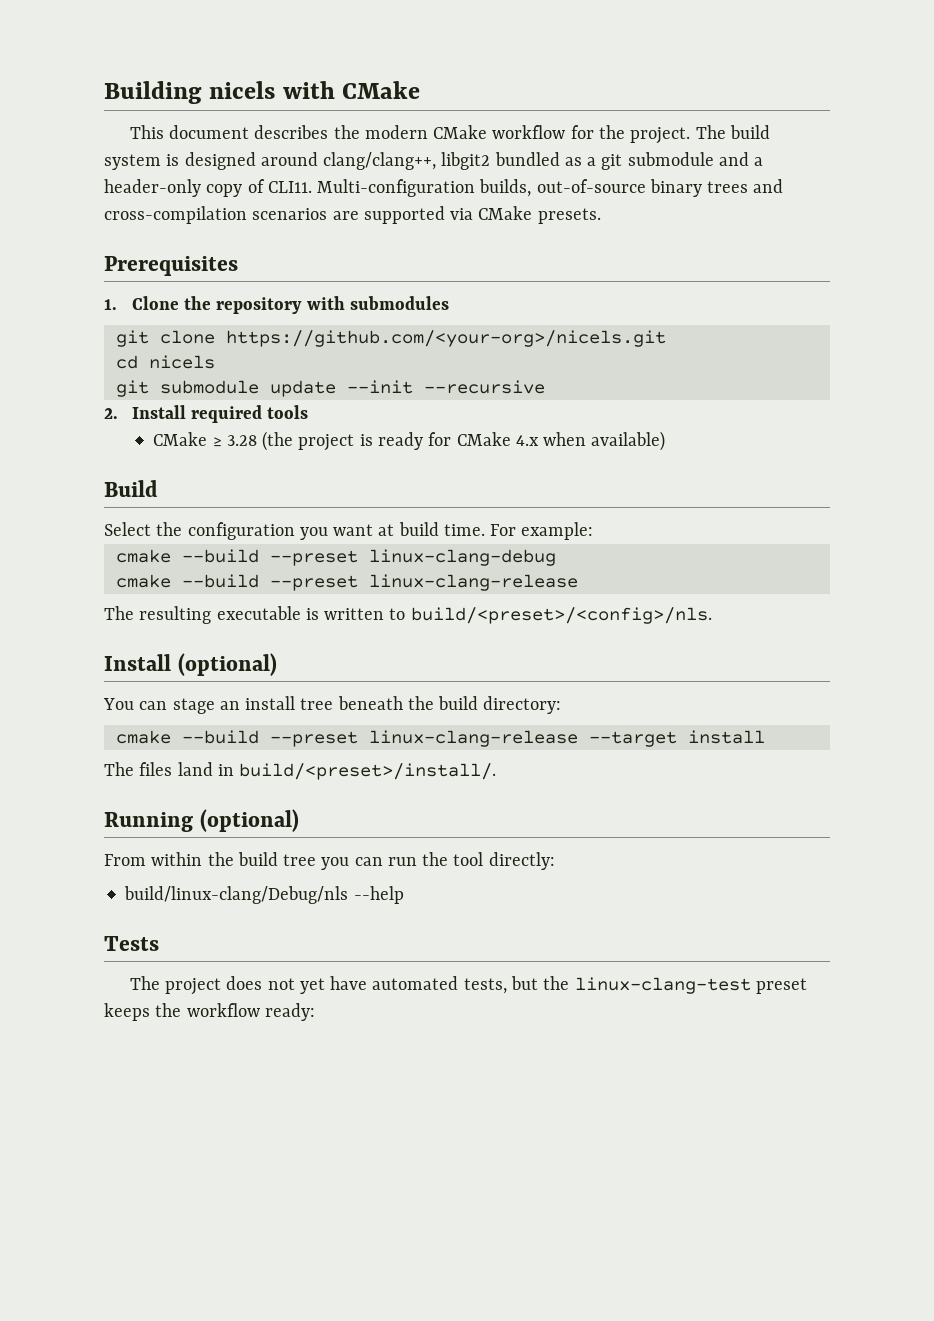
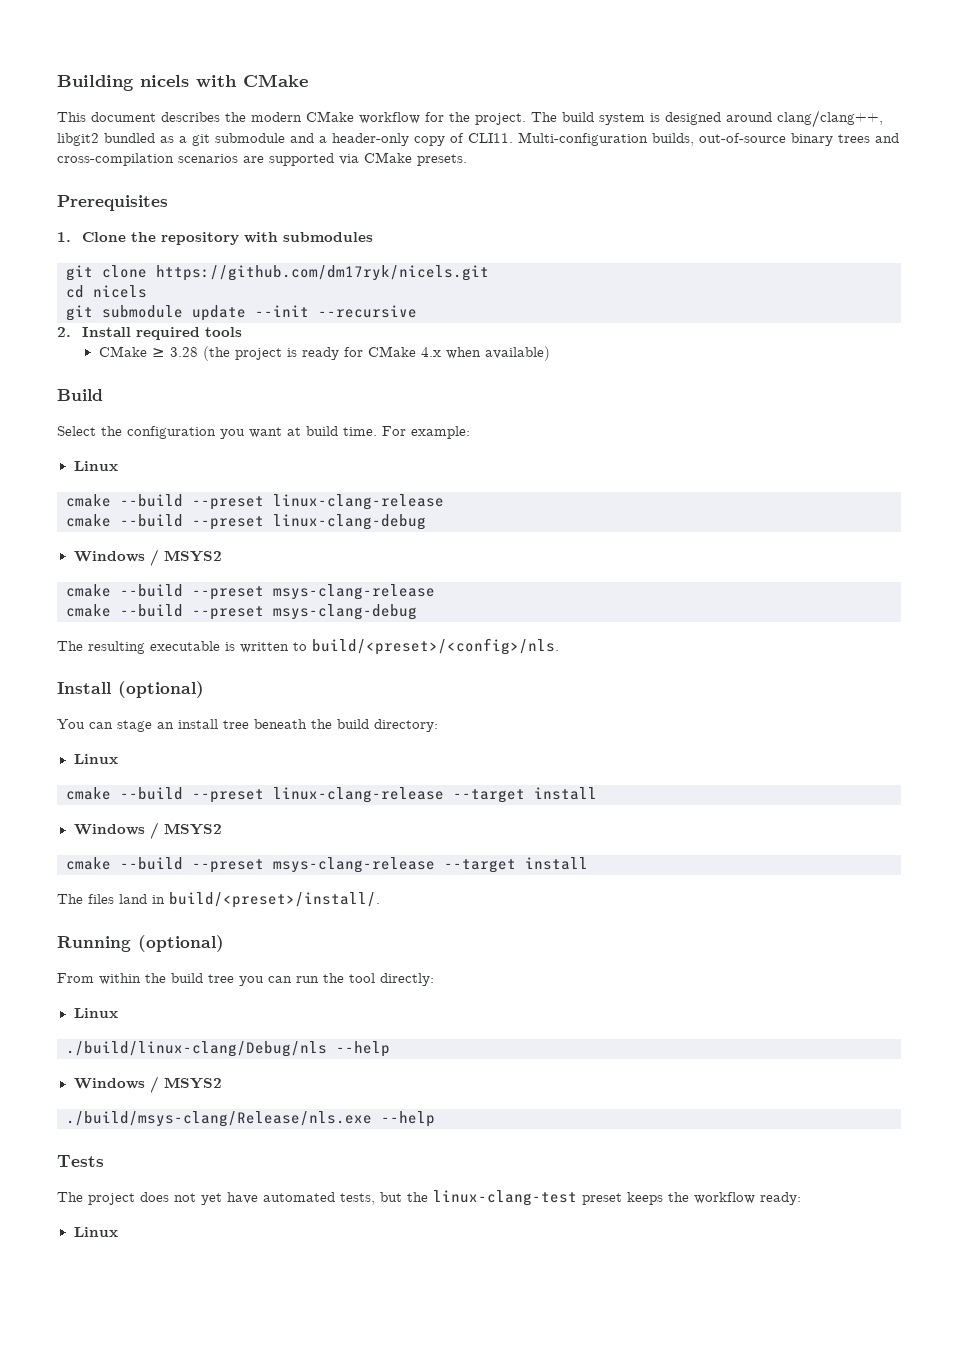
- git clone https://github.com/<your-org>/nicels.git
+ git clone https://github.com/dm17ryk/nicels.git
  For example:
+ Linux
+ cmake --build --preset linux-clang-release
  cmake --build --preset linux-clang-debug
- cmake --build --preset linux-clang-release
+ Windows / MSYS2
+ cmake --build --preset msys-clang-release
+ cmake --build --preset msys-clang-debug
  You can stage an install tree beneath the build directory:
+ Linux
  cmake --build --preset linux-clang-release --target install
+ Windows / MSYS2
+ cmake --build --preset msys-clang-release --target install
  From within the build tree you can run the tool directly:
- build/linux-clang/Debug/nls --help
+ Linux
+ ./build/linux-clang/Debug/nls --help
+ Windows / MSYS2
+ ./build/msys-clang/Release/nls.exe --help
  The project does not yet have automated tests, but the linux-clang-test preset keeps the workflow ready:
+ Linux

